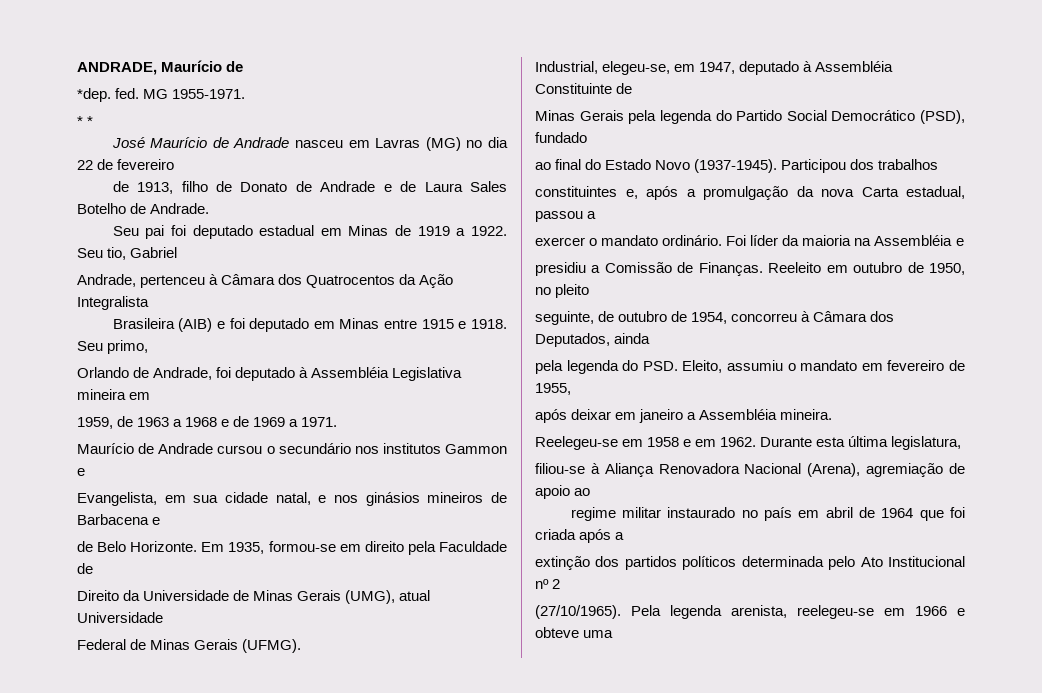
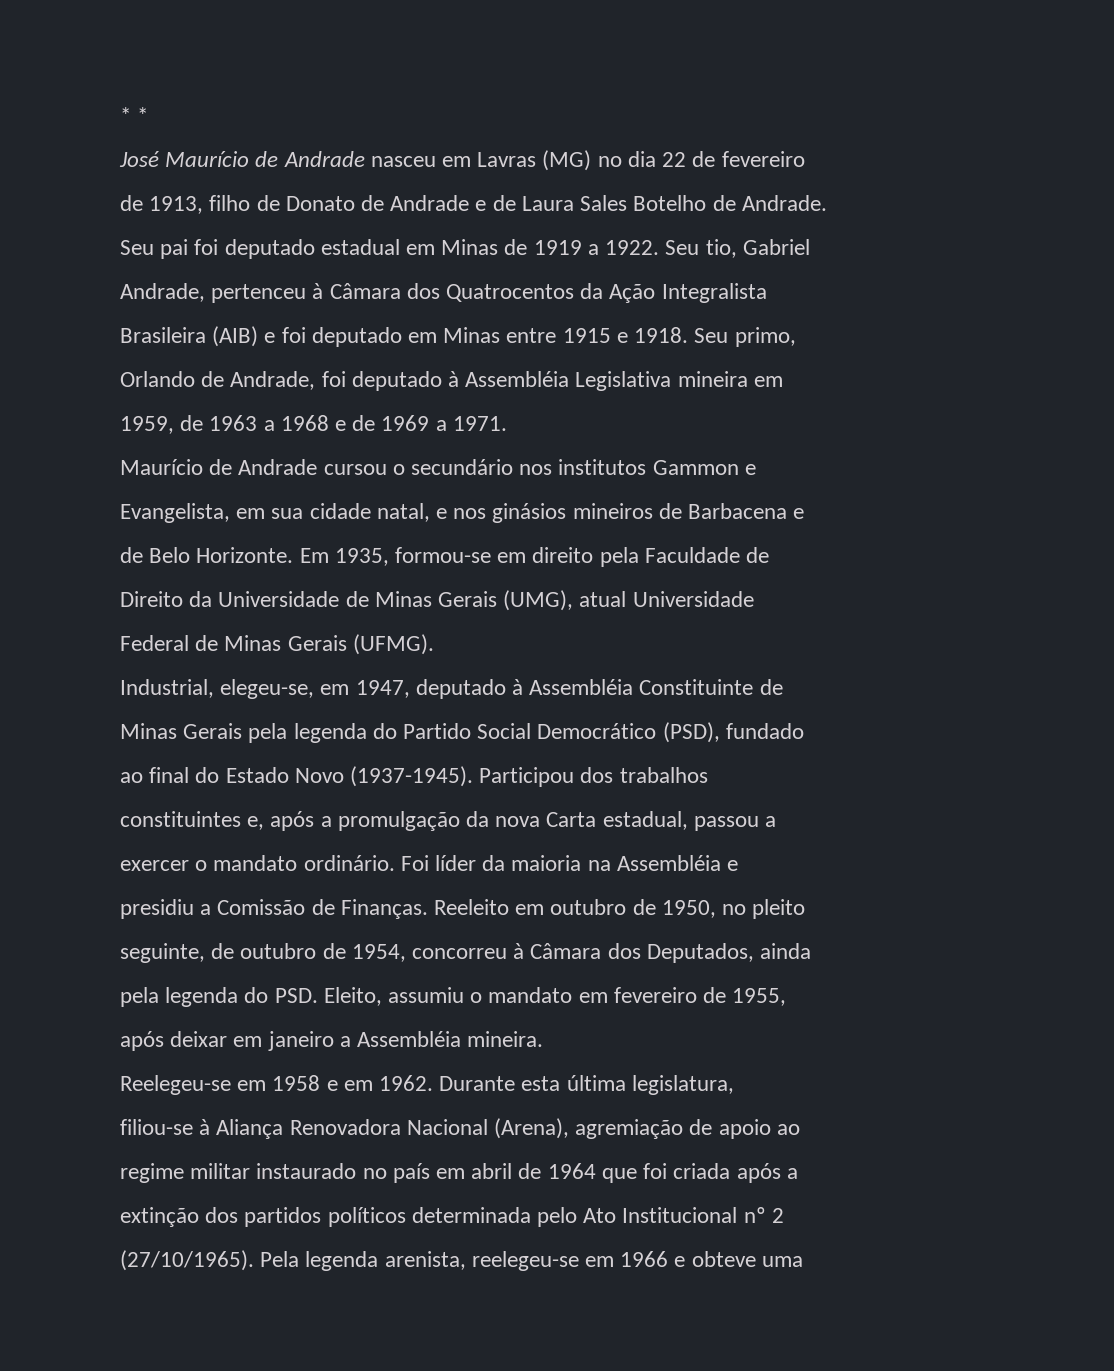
- ANDRADE, Maurício de
- *dep. fed. MG 1955-1971.

